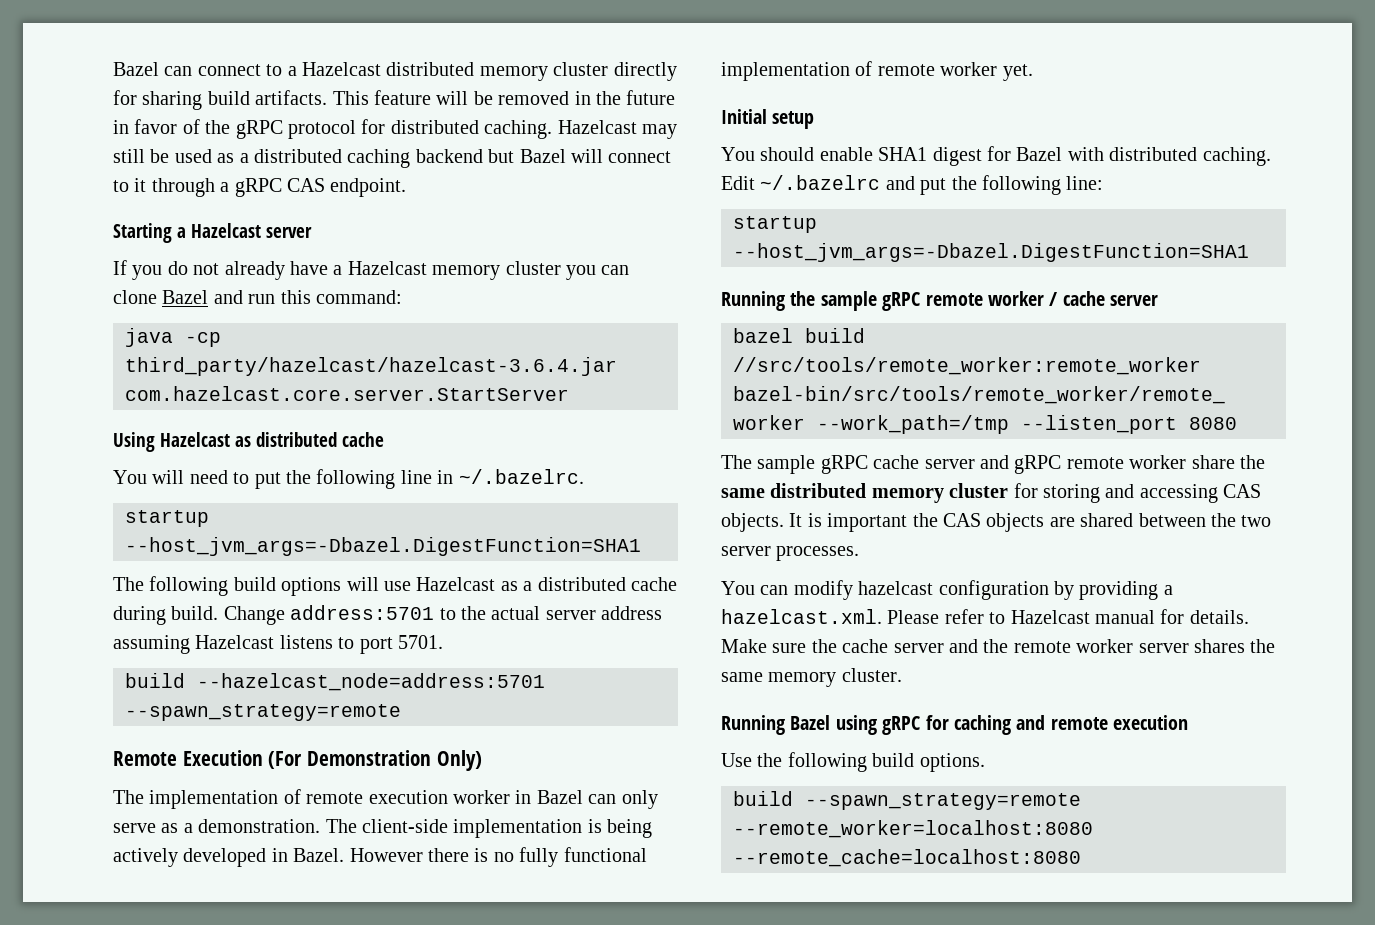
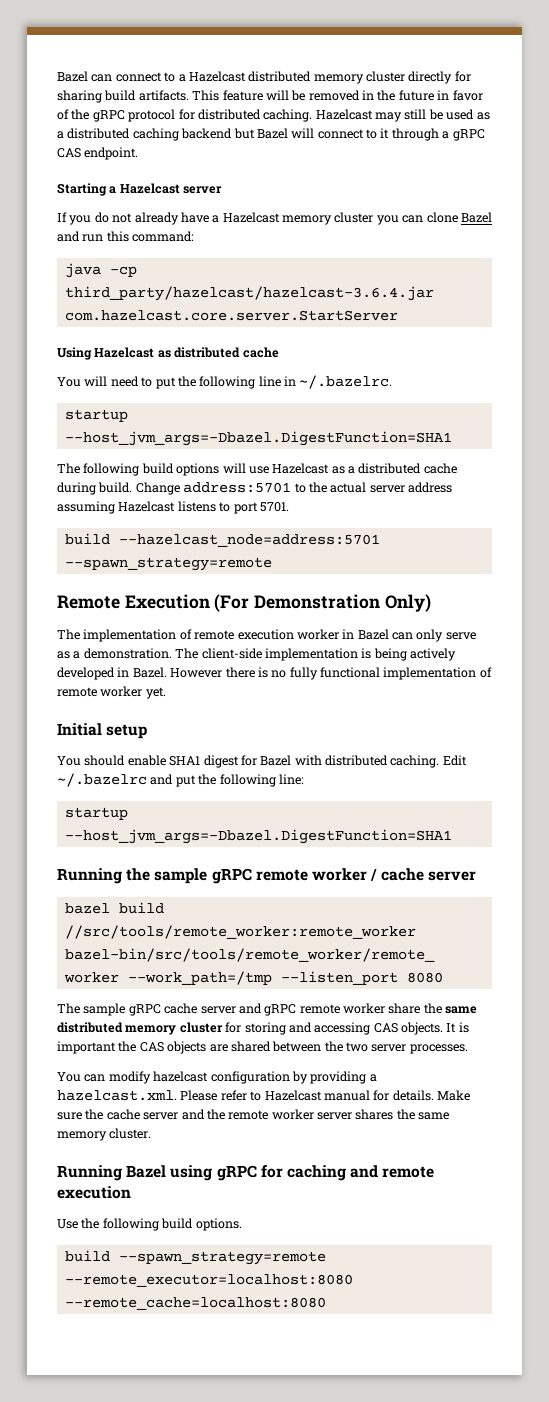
- build --spawn_strategy=remote --remote_worker=localhost:8080 --remote_cache=localhost:8080
+ build --spawn_strategy=remote --remote_executor=localhost:8080 --remote_cache=localhost:8080

